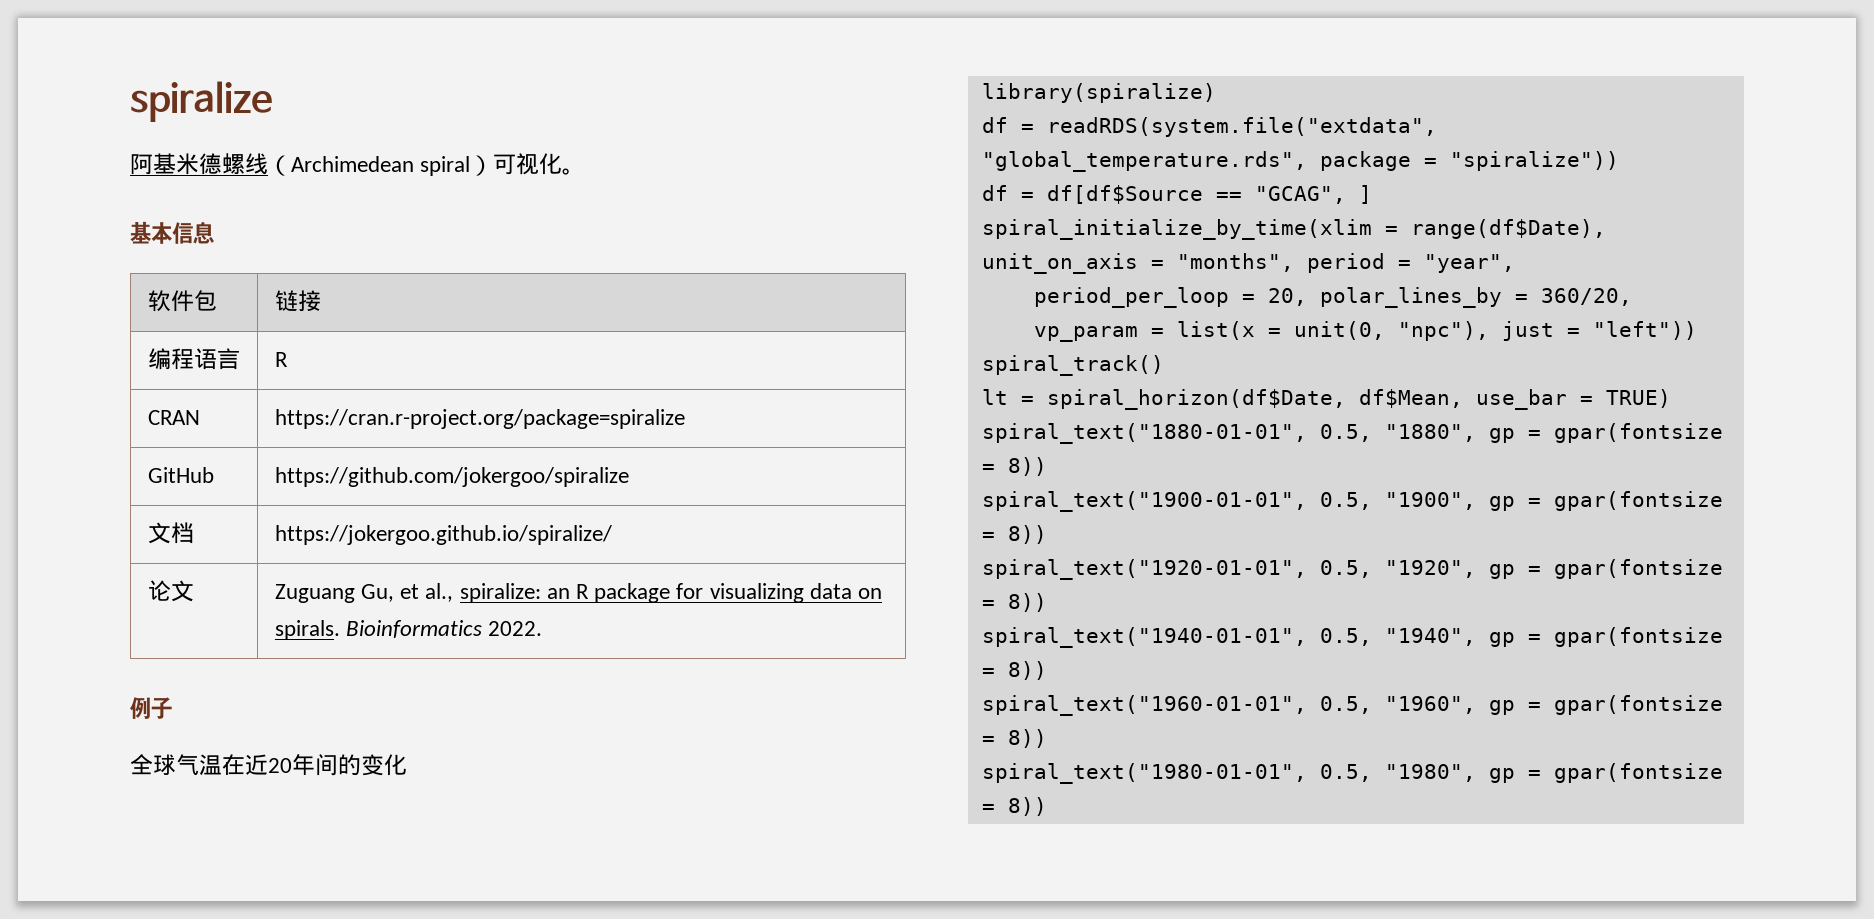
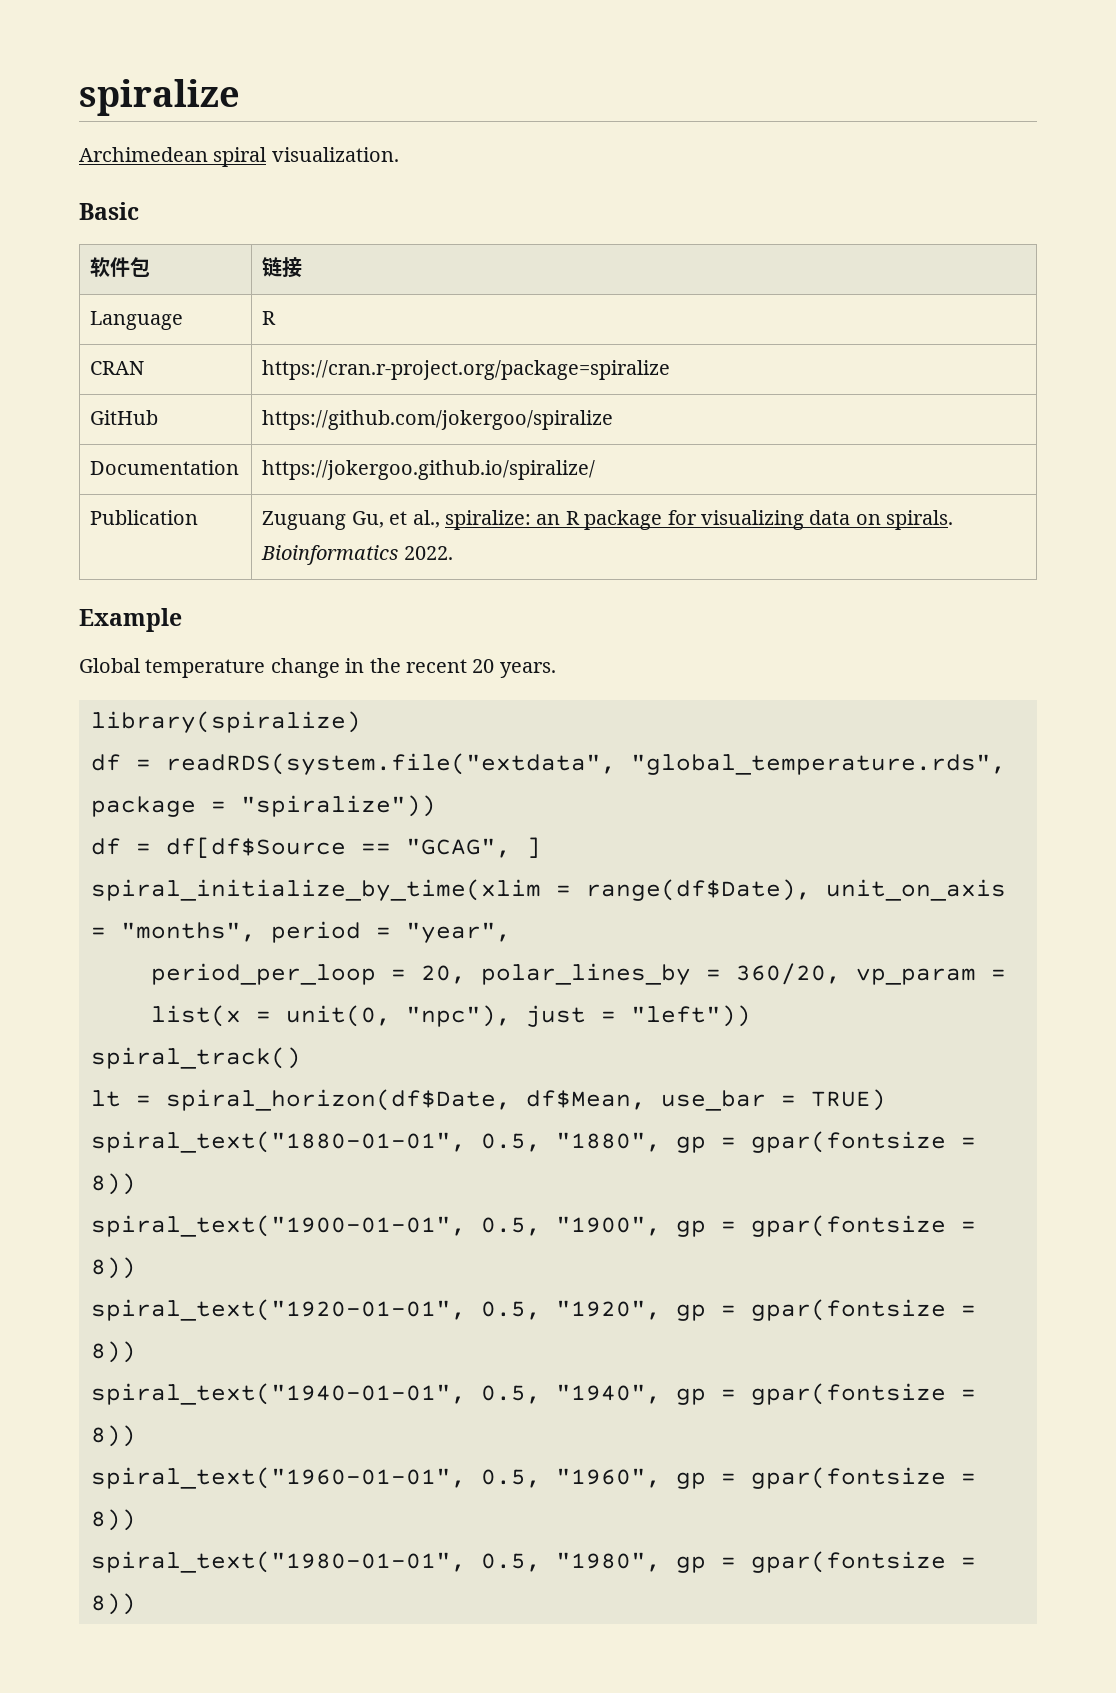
- 阿基米德螺线（Archimedean spiral）可视化。
- 基本信息
+ Archimedean spiral visualization.
+ Basic
- 编程语言 | R
+ Language | R
- 文档 | https://jokergoo.github.io/spiralize/
+ Documentation | https://jokergoo.github.io/spiralize/
- 论文 | Zuguang Gu, et al., spiralize: an R package for visualizing data on spirals. Bioinformatics 2022.
+ Publication | Zuguang Gu, et al., spiralize: an R package for visualizing data on spirals. Bioinformatics 2022.
- 例子
- 全球气温在近20年间的变化
+ Example
+ Global temperature change in the recent 20 years.

